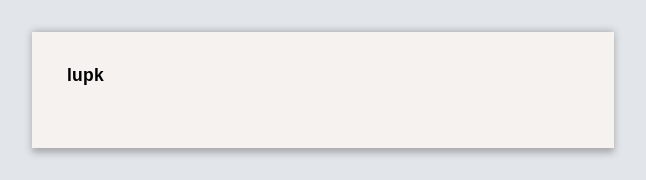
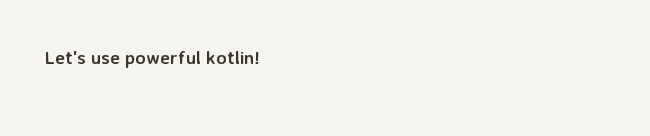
- lupk
+ Let's use powerful kotlin!

